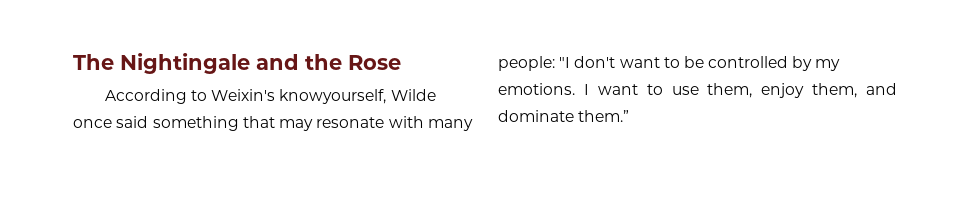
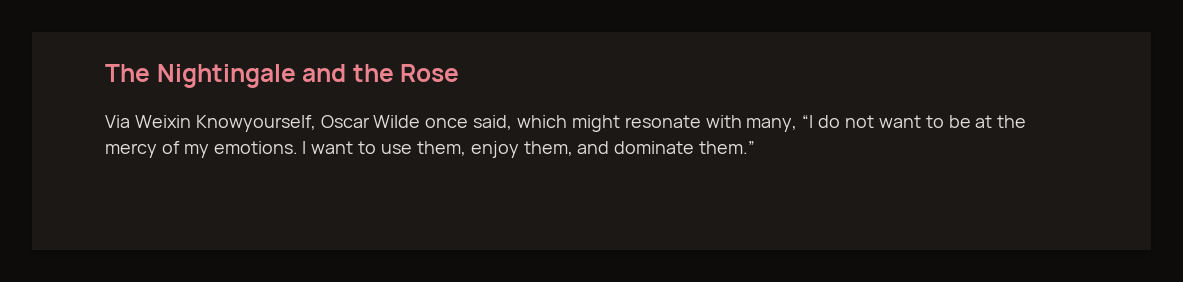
- According to Weixin's knowyourself, Wilde once said something that may resonate with many people: "I don't want to be controlled by my emotions.
+ Via Weixin Knowyourself, Oscar Wilde once said, which might resonate with many, “I do not want to be at the mercy of my emotions.

